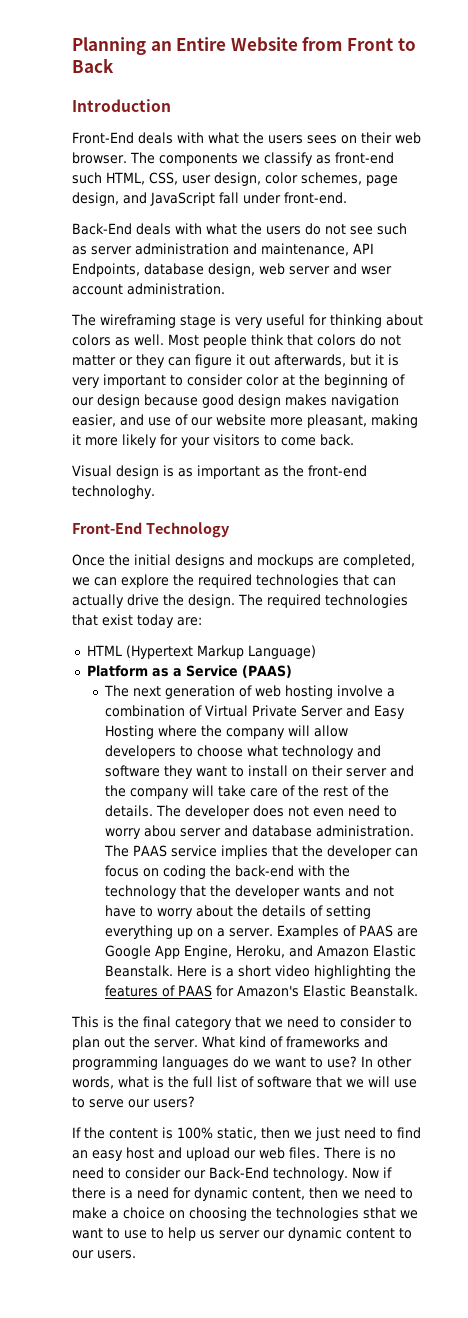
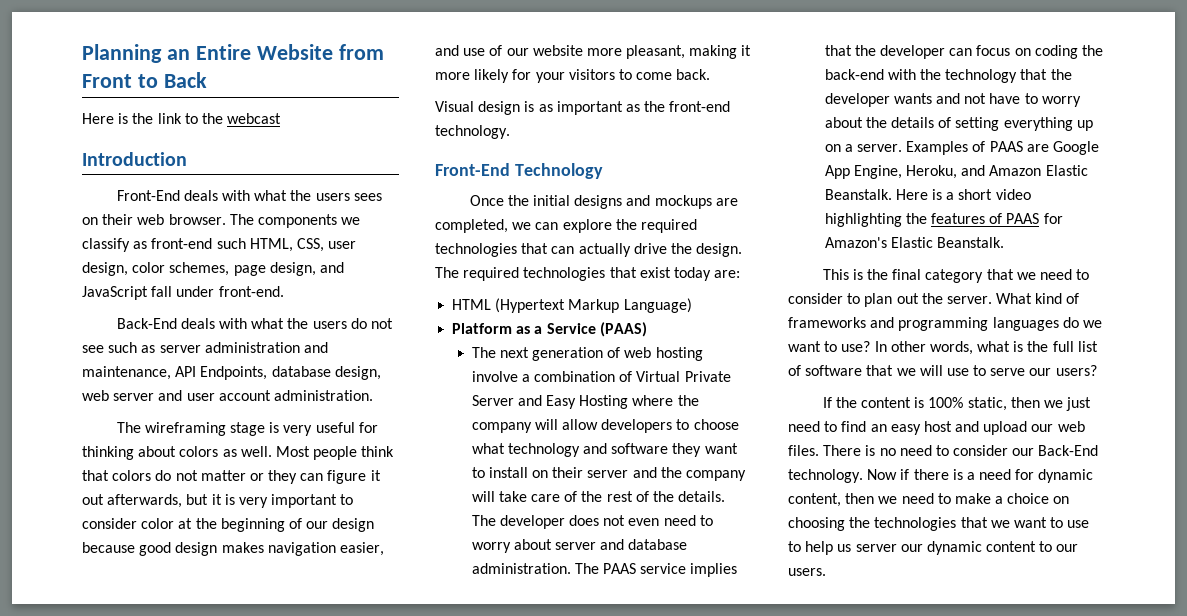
+ Here is the link to the webcast
- Back-End deals with what the users do not see such as server administration and maintenance, API Endpoints, database design, web server and wser account administration.
+ Back-End deals with what the users do not see such as server administration and maintenance, API Endpoints, database design, web server and user account administration.
- Visual design is as important as the front-end technologhy.
+ Visual design is as important as the front-end technology.
- The developer does not even need to worry abou server and database administration.
+ The developer does not even need to worry about server and database administration.
- Now if there is a need for dynamic content, then we need to make a choice on choosing the technologies sthat we want to use to help us server our dynamic content to our users.
+ Now if there is a need for dynamic content, then we need to make a choice on choosing the technologies that we want to use to help us server our dynamic content to our users.

